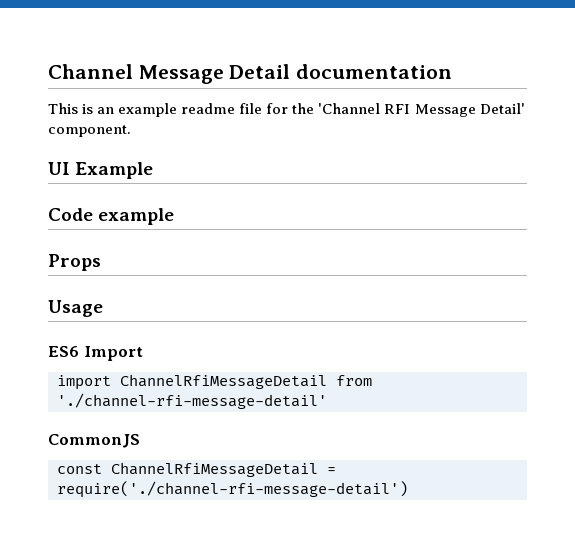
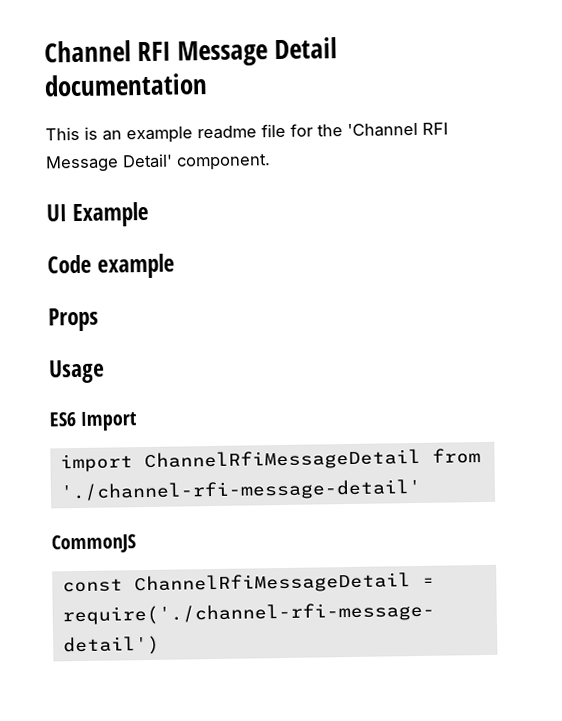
- Channel Message Detail documentation
+ Channel RFI Message Detail documentation

